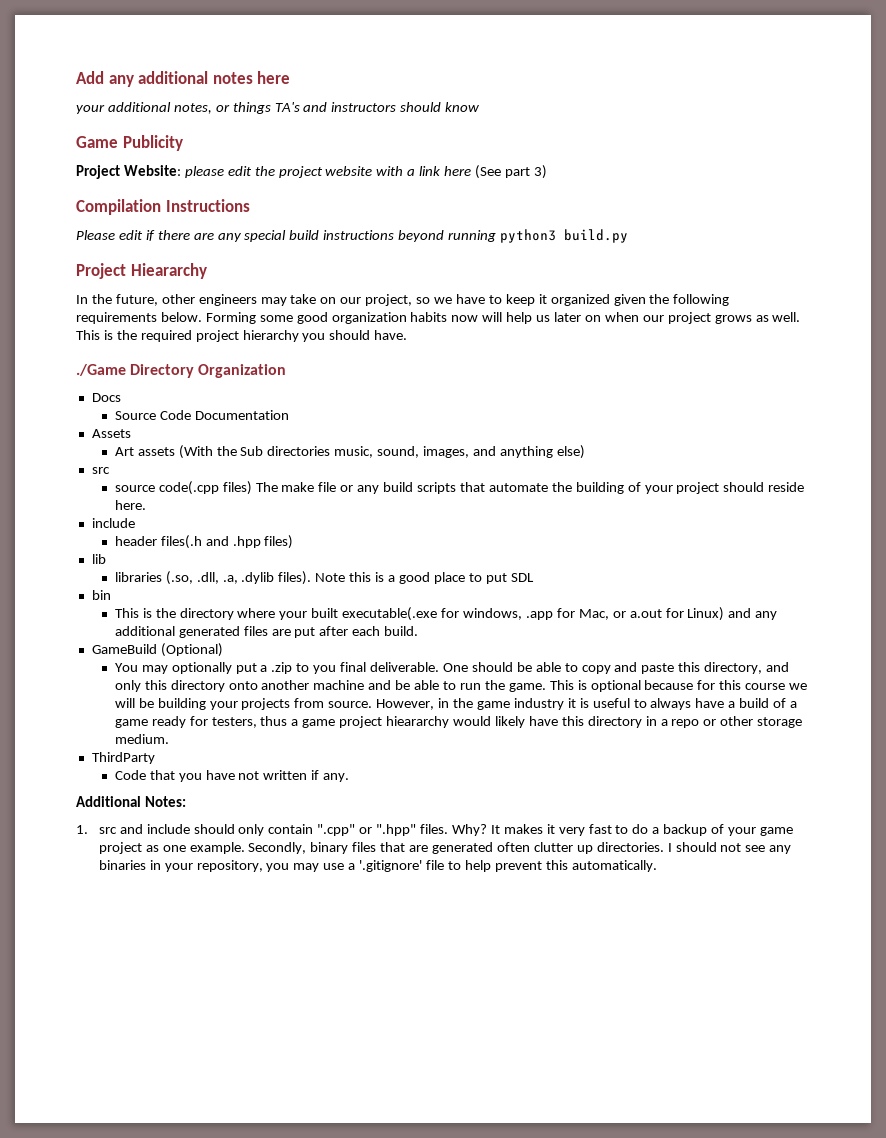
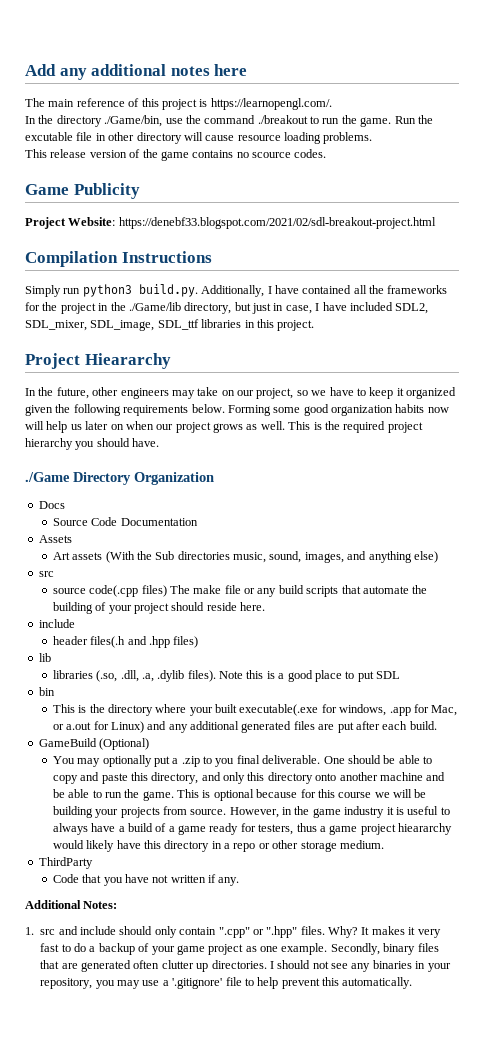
- your additional notes, or things TA's and instructors should know
+ The main reference of this project is https://learnopengl.com/.
+ In the directory ./Game/bin, use the command ./breakout to run the game. Run the excutable file in other directory will cause resource loading problems.
+ This release version of the game contains no scource codes.
  Game Publicity
- Project Website: please edit the project website with a link here (See part 3)
+ Project Website: https://denebf33.blogspot.com/2021/02/sdl-breakout-project.html
  Compilation Instructions
- Please edit if there are any special build instructions beyond running python3 build.py
+ Simply run python3 build.py. Additionally, I have contained all the frameworks for the project in the ./Game/lib directory, but just in case, I have included SDL2, SDL_mixer, SDL_image, SDL_ttf libraries in this project.

